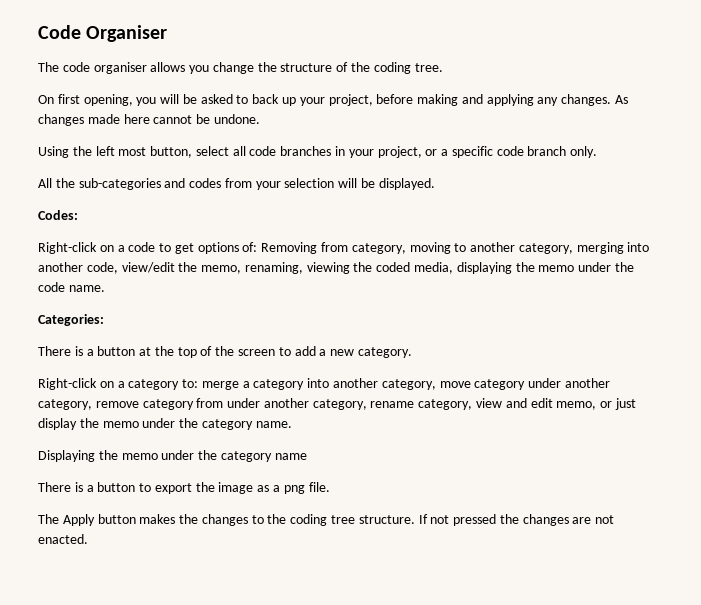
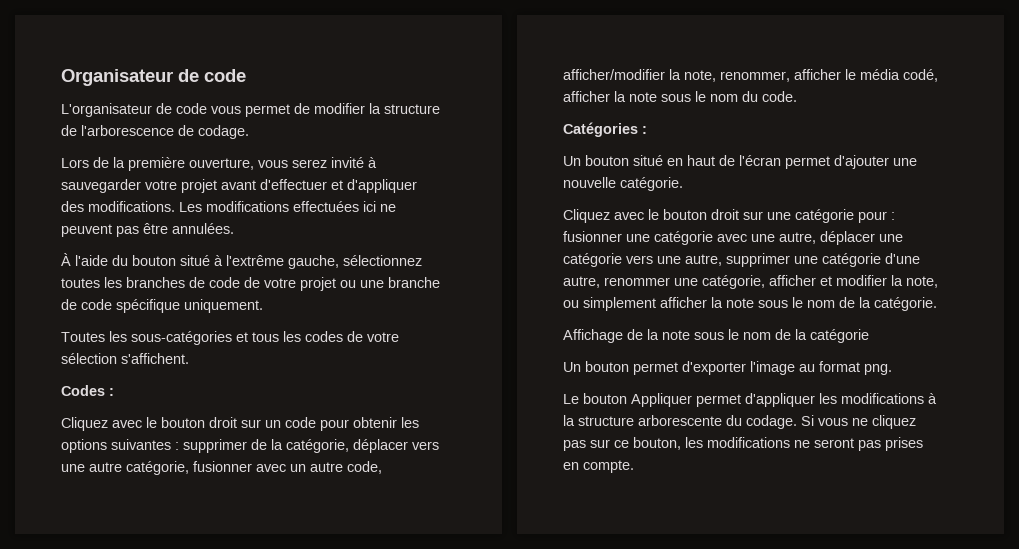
- Code Organiser
- The code organiser allows you change the structure of the coding tree.
- On first opening, you will be asked to back up your project, before making and applying any changes. As changes made here cannot be undone.
- Using the left most button, select all code branches in your project, or a specific code branch only.
- All the sub-categories and codes from your selection will be displayed.
- Codes:
- Right-click on a code to get options of: Removing from category, moving to another category, merging into another code, view/edit the memo, renaming, viewing the coded media, displaying the memo under the code name.
- Categories:
- There is a button at the top of the screen to add a new category.
- Right-click on a category to: merge a category into another category, move category under another category, remove category from under another category, rename category, view and edit memo, or just display the memo under the category name.
- Displaying the memo under the category name
- There is a button to export the image as a png file.
- The Apply button makes the changes to the coding tree structure. If not pressed the changes are not enacted.
+ Organisateur de code
+ L'organisateur de code vous permet de modifier la structure de l'arborescence de codage.
+ Lors de la première ouverture, vous serez invité à sauvegarder votre projet avant d'effectuer et d'appliquer des modifications. Les modifications effectuées ici ne peuvent pas être annulées.
+ À l'aide du bouton situé à l'extrême gauche, sélectionnez toutes les branches de code de votre projet ou une branche de code spécifique uniquement.
+ Toutes les sous-catégories et tous les codes de votre sélection s'affichent.
+ Codes :
+ Cliquez avec le bouton droit sur un code pour obtenir les options suivantes : supprimer de la catégorie, déplacer vers une autre catégorie, fusionner avec un autre code, afficher/modifier la note, renommer, afficher le média codé, afficher la note sous le nom du code.
+ Catégories :
+ Un bouton situé en haut de l'écran permet d'ajouter une nouvelle catégorie.
+ Cliquez avec le bouton droit sur une catégorie pour : fusionner une catégorie avec une autre, déplacer une catégorie vers une autre, supprimer une catégorie d'une autre, renommer une catégorie, afficher et modifier la note, ou simplement afficher la note sous le nom de la catégorie.
+ Affichage de la note sous le nom de la catégorie
+ Un bouton permet d'exporter l'image au format png.
+ Le bouton Appliquer permet d'appliquer les modifications à la structure arborescente du codage. Si vous ne cliquez pas sur ce bouton, les modifications ne seront pas prises en compte.

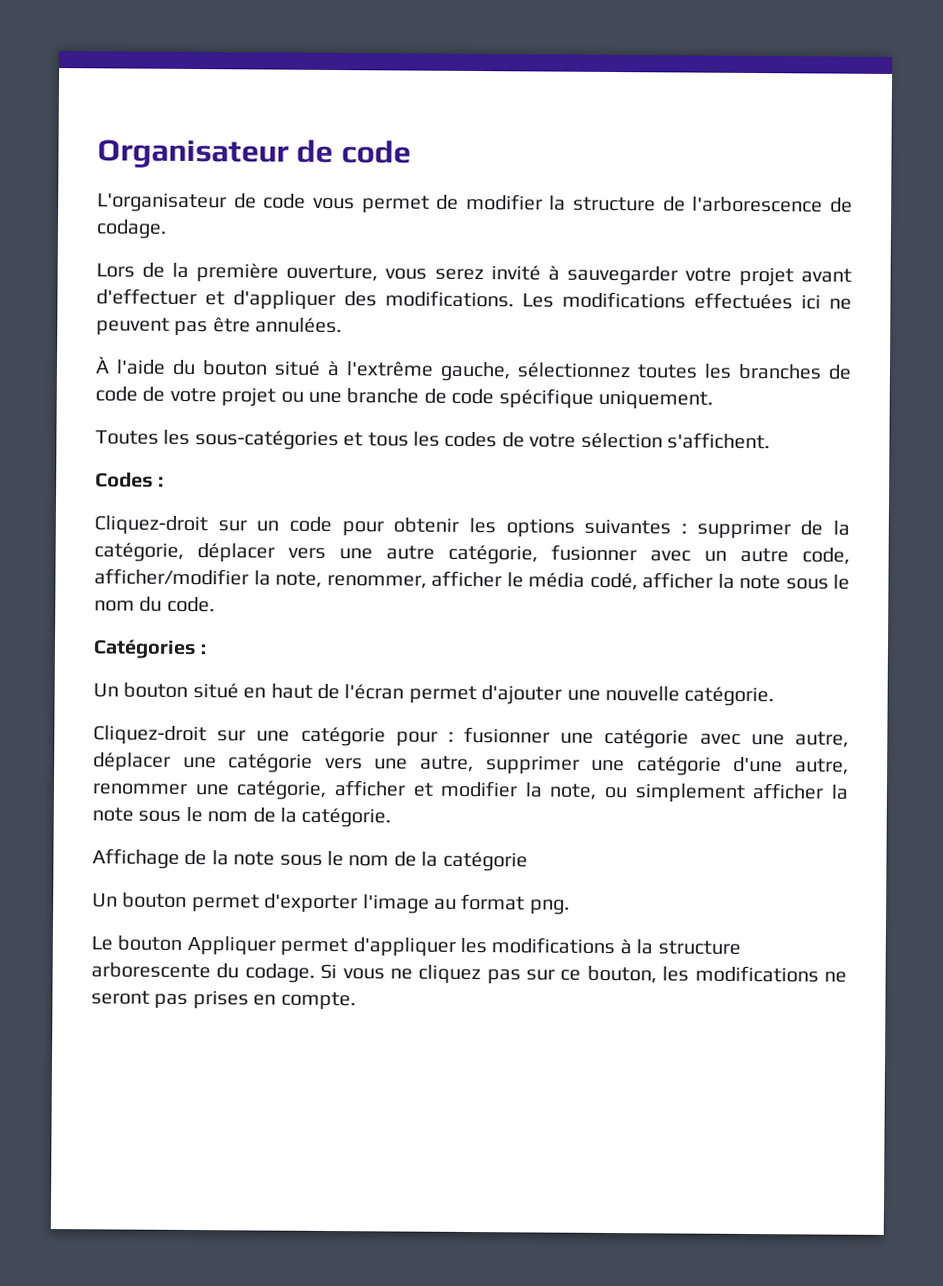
- Cliquez avec le bouton droit sur un code pour obtenir les options suivantes : supprimer de la catégorie, déplacer vers une autre catégorie, fusionner avec un autre code, afficher/modifier la note, renommer, afficher le média codé, afficher la note sous le nom du code.
+ Cliquez-droit sur un code pour obtenir les options suivantes : supprimer de la catégorie, déplacer vers une autre catégorie, fusionner avec un autre code, afficher/modifier la note, renommer, afficher le média codé, afficher la note sous le nom du code.
- Cliquez avec le bouton droit sur une catégorie pour : fusionner une catégorie avec une autre, déplacer une catégorie vers une autre, supprimer une catégorie d'une autre, renommer une catégorie, afficher et modifier la note, ou simplement afficher la note sous le nom de la catégorie.
+ Cliquez-droit sur une catégorie pour : fusionner une catégorie avec une autre, déplacer une catégorie vers une autre, supprimer une catégorie d'une autre, renommer une catégorie, afficher et modifier la note, ou simplement afficher la note sous le nom de la catégorie.

